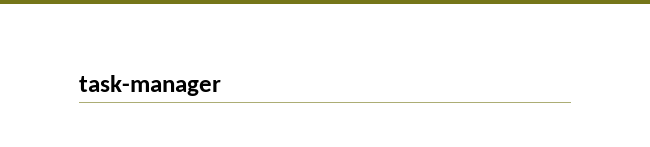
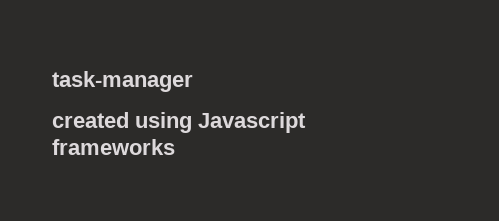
+ created using Javascript frameworks

